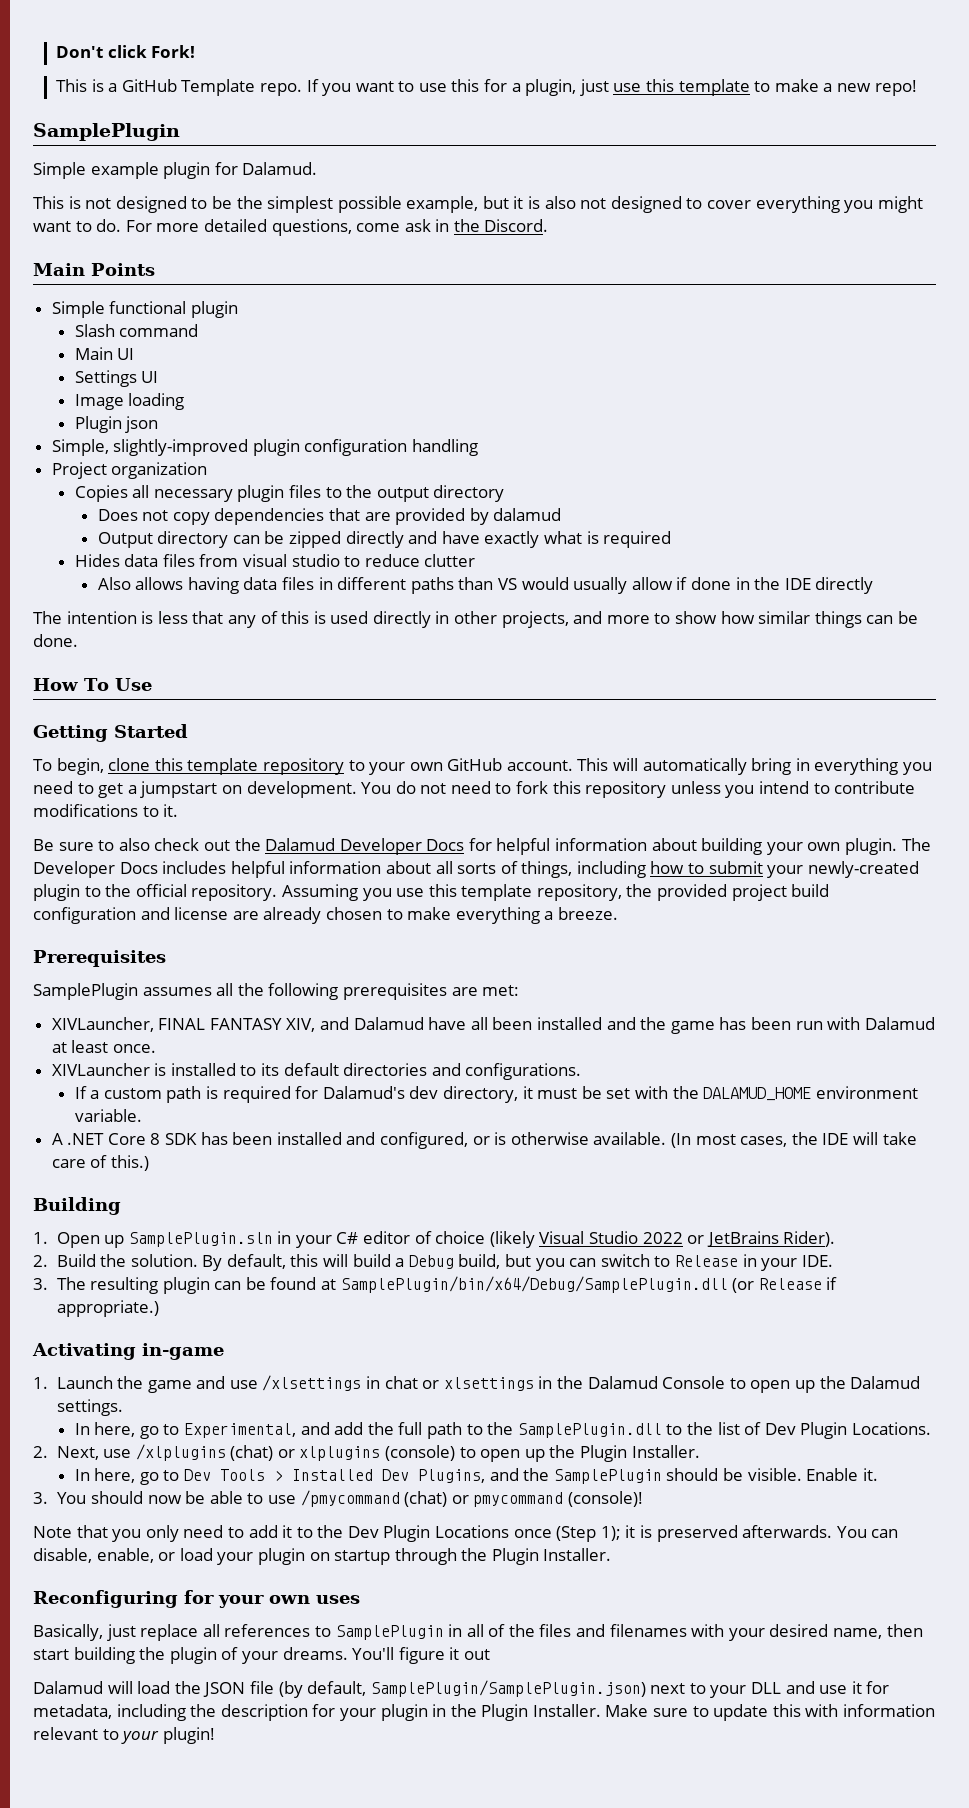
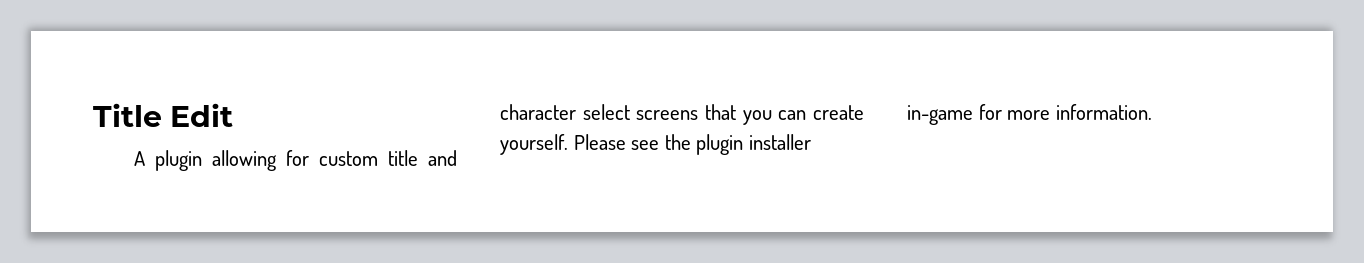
- Don't click Fork!
- This is a GitHub Template repo. If you want to use this for a plugin, just use this template to make a new repo!
- SamplePlugin
- Simple example plugin for Dalamud.
- This is not designed to be the simplest possible example, but it is also not designed to cover everything you might want to do. For more detailed questions, come ask in the Discord.
- Main Points
- Simple functional plugin
- Slash command
- Main UI
- Settings UI
- Image loading
- Plugin json
- Simple, slightly-improved plugin configuration handling
- Project organization
- Copies all necessary plugin files to the output directory
- Does not copy dependencies that are provided by dalamud
- Output directory can be zipped directly and have exactly what is required
- Hides data files from visual studio to reduce clutter
- Also allows having data files in different paths than VS would usually allow if done in the IDE directly
- The intention is less that any of this is used directly in other projects, and more to show how similar things can be done.
- How To Use
- Getting Started
- To begin, clone this template repository to your own GitHub account. This will automatically bring in everything you need to get a jumpstart on development. You do not need to fork this repository unless you intend to contribute modifications to it.
- Be sure to also check out the Dalamud Developer Docs for helpful information about building your own plugin. The Developer Docs includes helpful information about all sorts of things, including how to submit your newly-created plugin to the official repository. Assuming you use this template repository, the provided project build configuration and license are already chosen to make everything a breeze.
- Prerequisites
- SamplePlugin assumes all the following prerequisites are met:
- XIVLauncher, FINAL FANTASY XIV, and Dalamud have all been installed and the game has been run with Dalamud at least once.
- XIVLauncher is installed to its default directories and configurations.
- If a custom path is required for Dalamud's dev directory, it must be set with the DALAMUD_HOME environment variable.
- A .NET Core 8 SDK has been installed and configured, or is otherwise available. (In most cases, the IDE will take care of this.)
- Building
- 1. Open up SamplePlugin.sln in your C# editor of choice (likely Visual Studio 2022 or JetBrains Rider).
- 2. Build the solution. By default, this will build a Debug build, but you can switch to Release in your IDE.
- 3. The resulting plugin can be found at SamplePlugin/bin/x64/Debug/SamplePlugin.dll (or Release if appropriate.)
- Activating in-game
- 1. Launch the game and use /xlsettings in chat or xlsettings in the Dalamud Console to open up the Dalamud settings.
- In here, go to Experimental, and add the full path to the SamplePlugin.dll to the list of Dev Plugin Locations.
- 2. Next, use /xlplugins (chat) or xlplugins (console) to open up the Plugin Installer.
- In here, go to Dev Tools > Installed Dev Plugins, and the SamplePlugin should be visible. Enable it.
- 3. You should now be able to use /pmycommand (chat) or pmycommand (console)!
- Note that you only need to add it to the Dev Plugin Locations once (Step 1); it is preserved afterwards. You can disable, enable, or load your plugin on startup through the Plugin Installer.
- Reconfiguring for your own uses
- Basically, just replace all references to SamplePlugin in all of the files and filenames with your desired name, then start building the plugin of your dreams. You'll figure it out
- Dalamud will load the JSON file (by default, SamplePlugin/SamplePlugin.json) next to your DLL and use it for metadata, including the description for your plugin in the Plugin Installer. Make sure to update this with information relevant to your plugin!
+ Title Edit
+ A plugin allowing for custom title and character select screens that you can create yourself. Please see the plugin installer in-game for more information.

